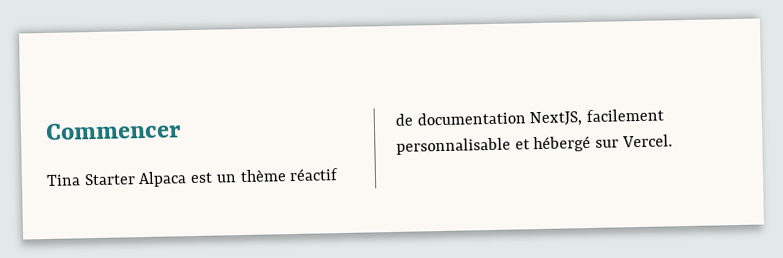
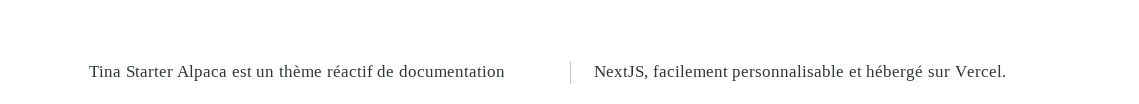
- Commencer

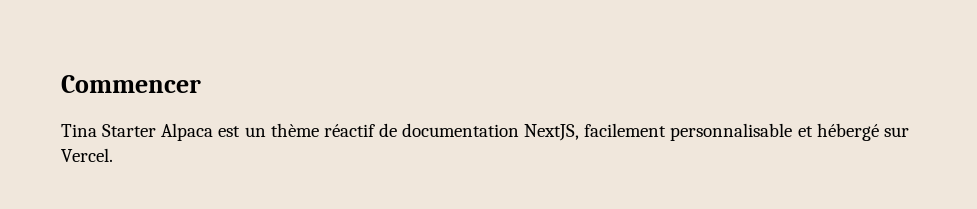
+ Commencer

